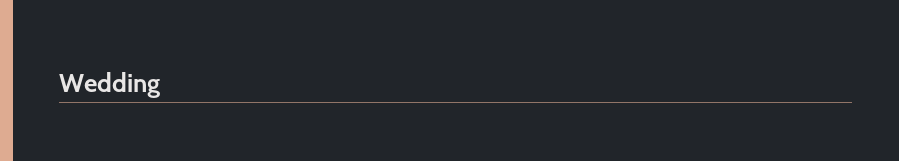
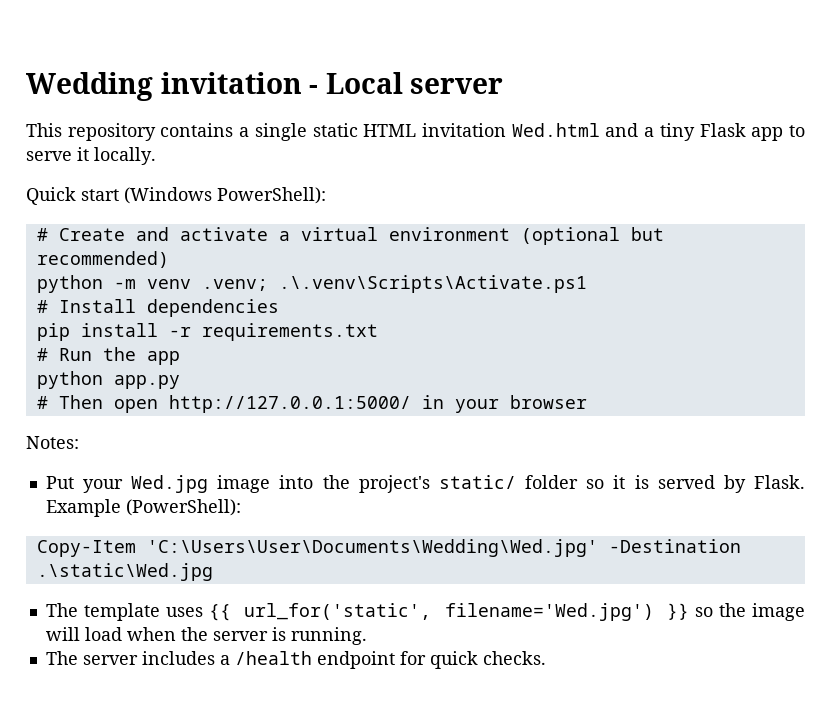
- Wedding
+ Wedding invitation - Local server
+ This repository contains a single static HTML invitation Wed.html and a tiny Flask app to serve it locally.
+ Quick start (Windows PowerShell):
+ # Create and activate a virtual environment (optional but recommended)
+ python -m venv .venv; .\.venv\Scripts\Activate.ps1
+ # Install dependencies
+ pip install -r requirements.txt
+ # Run the app
+ python app.py
+ # Then open http://127.0.0.1:5000/ in your browser
+ Notes:
+ Put your Wed.jpg image into the project's static/ folder so it is served by Flask. Example (PowerShell):
+ Copy-Item 'C:\Users\User\Documents\Wedding\Wed.jpg' -Destination .\static\Wed.jpg
+ The template uses {{ url_for('static', filename='Wed.jpg') }} so the image will load when the server is running.
+ The server includes a /health endpoint for quick checks.

